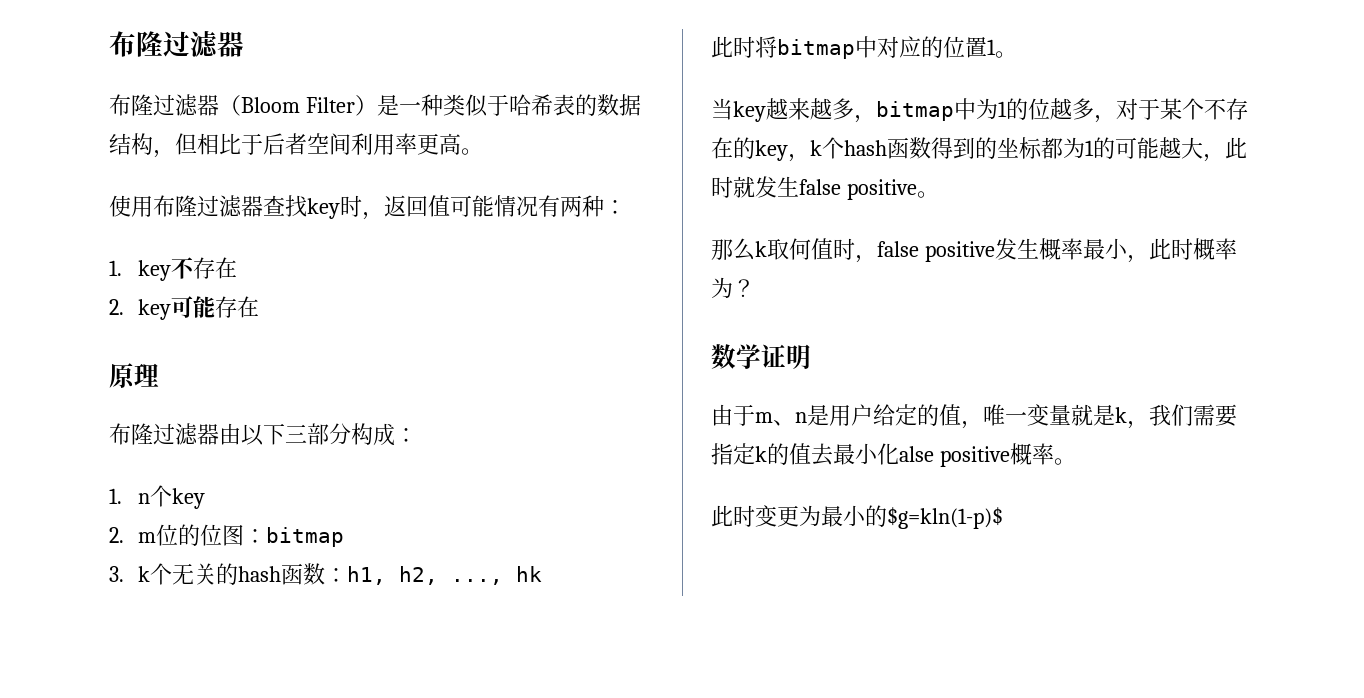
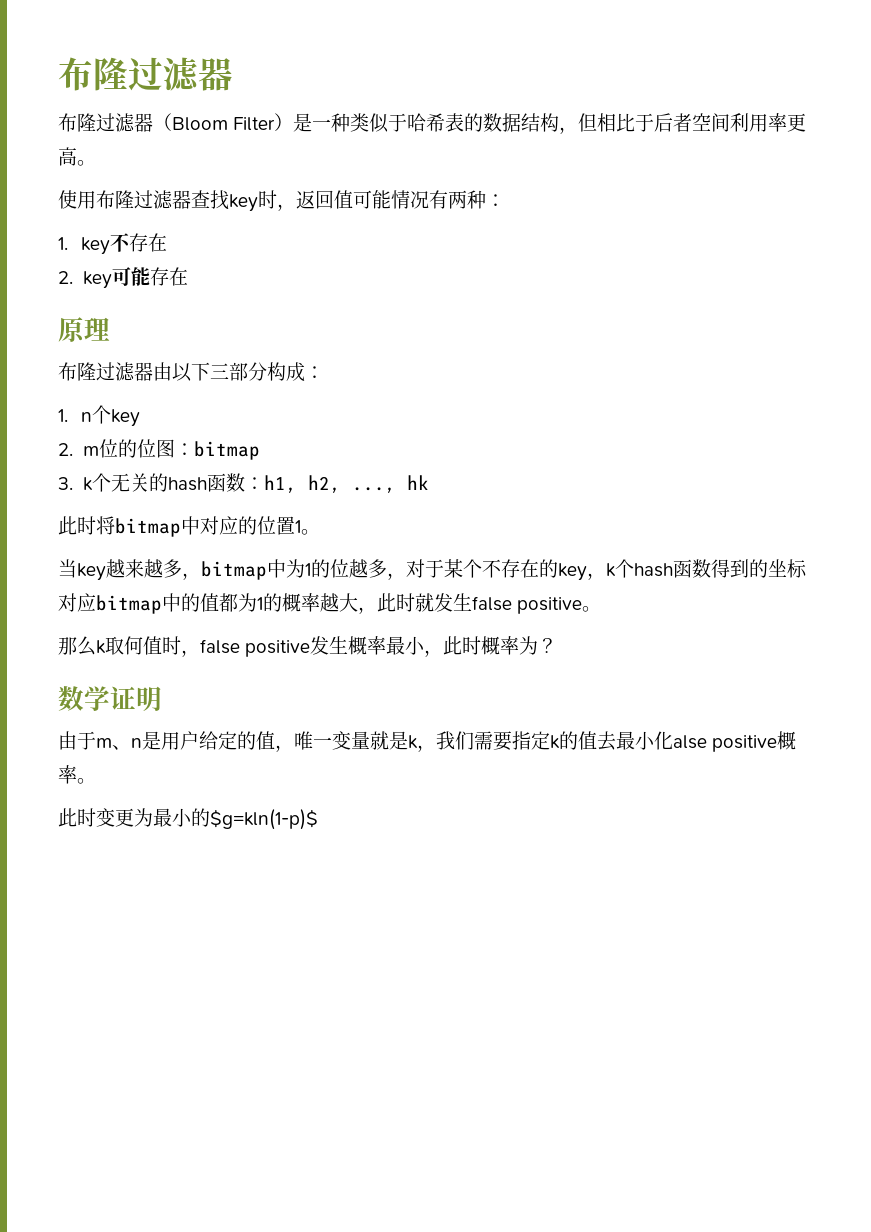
- 当key越来越多，bitmap中为1的位越多，对于某个不存在的key，k个hash函数得到的坐标都为1的可能越大，此时就发生false positive。
+ 当key越来越多，bitmap中为1的位越多，对于某个不存在的key，k个hash函数得到的坐标对应bitmap中的值都为1的概率越大，此时就发生false positive。

